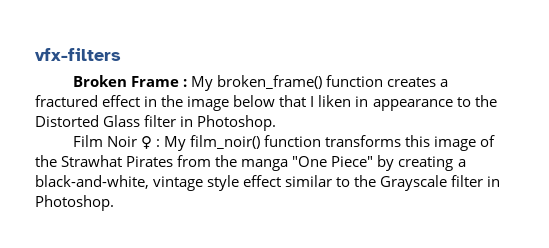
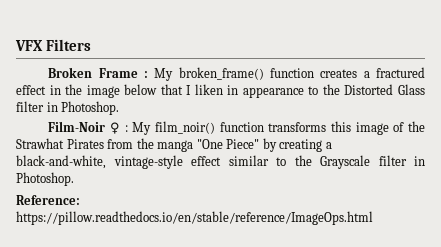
- vfx-filters
+ VFX Filters
- Film Noir ♀ : My film_noir() function transforms this image of the Strawhat Pirates from the manga "One Piece" by creating a black-and-white, vintage style effect similar to the Grayscale filter in Photoshop.
+ Film-Noir ♀ : My film_noir() function transforms this image of the Strawhat Pirates from the manga "One Piece" by creating a black-and-white, vintage-style effect similar to the Grayscale filter in Photoshop.
+ Reference: https://pillow.readthedocs.io/en/stable/reference/ImageOps.html

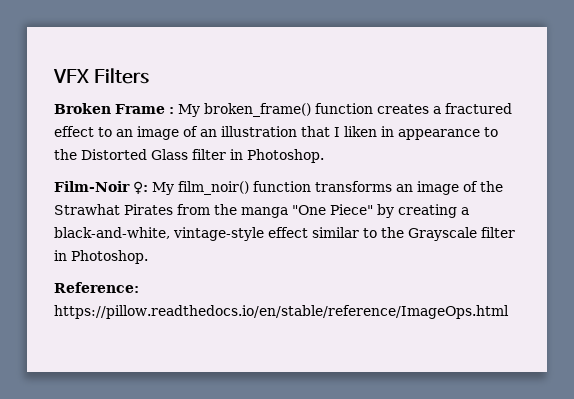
- Broken Frame : My broken_frame() function creates a fractured effect in the image below that I liken in appearance to the Distorted Glass filter in Photoshop.
+ Broken Frame : My broken_frame() function creates a fractured effect to an image of an illustration that I liken in appearance to the Distorted Glass filter in Photoshop.
- Film-Noir ♀ : My film_noir() function transforms this image of the Strawhat Pirates from the manga "One Piece" by creating a black-and-white, vintage-style effect similar to the Grayscale filter in Photoshop.
+ Film-Noir ♀: My film_noir() function transforms an image of the Strawhat Pirates from the manga "One Piece" by creating a black-and-white, vintage-style effect similar to the Grayscale filter in Photoshop.

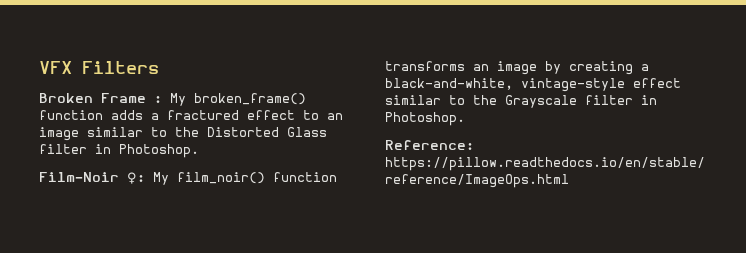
- Broken Frame : My broken_frame() function creates a fractured effect to an image of an illustration that I liken in appearance to the Distorted Glass filter in Photoshop.
+ Broken Frame : My broken_frame() function adds a fractured effect to an image similar to the Distorted Glass filter in Photoshop.
- Film-Noir ♀: My film_noir() function transforms an image of the Strawhat Pirates from the manga "One Piece" by creating a black-and-white, vintage-style effect similar to the Grayscale filter in Photoshop.
+ Film-Noir ♀: My film_noir() function transforms an image by creating a black-and-white, vintage-style effect similar to the Grayscale filter in Photoshop.

